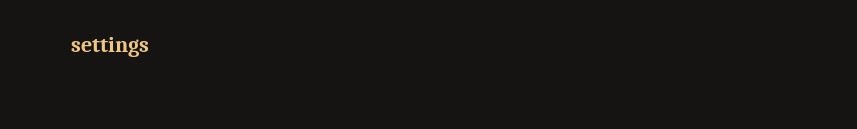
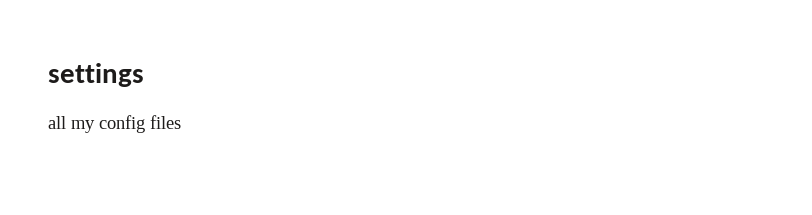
+ all my config files

